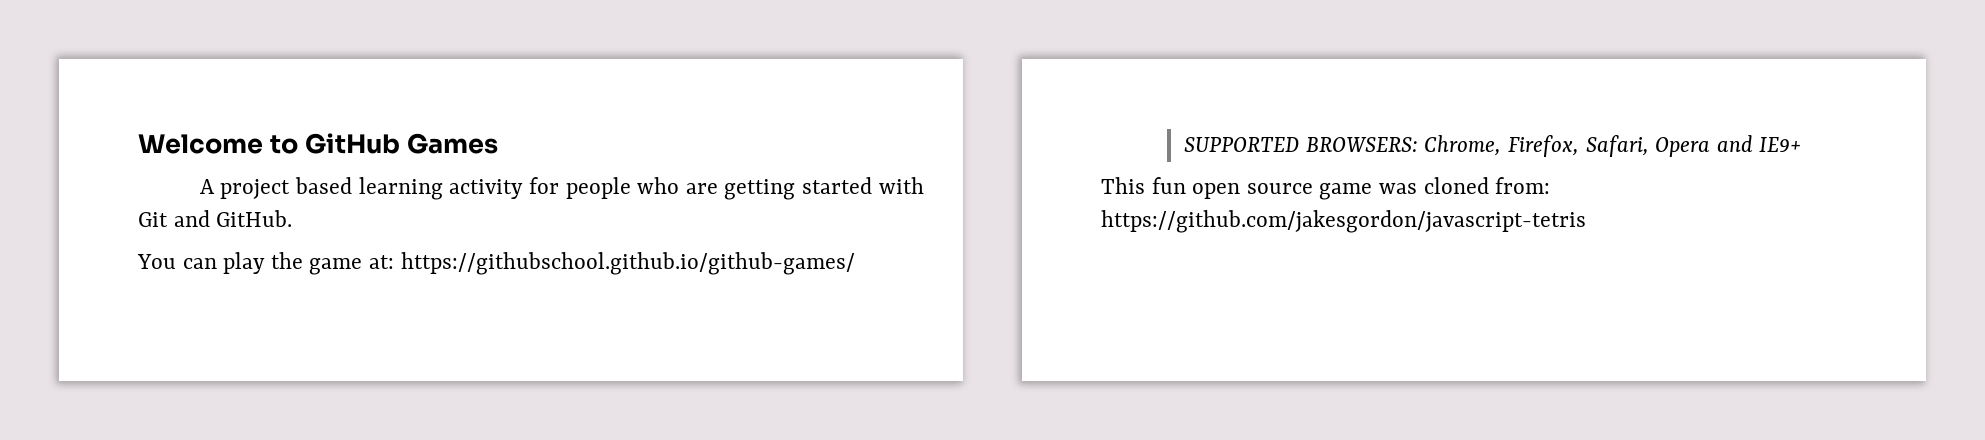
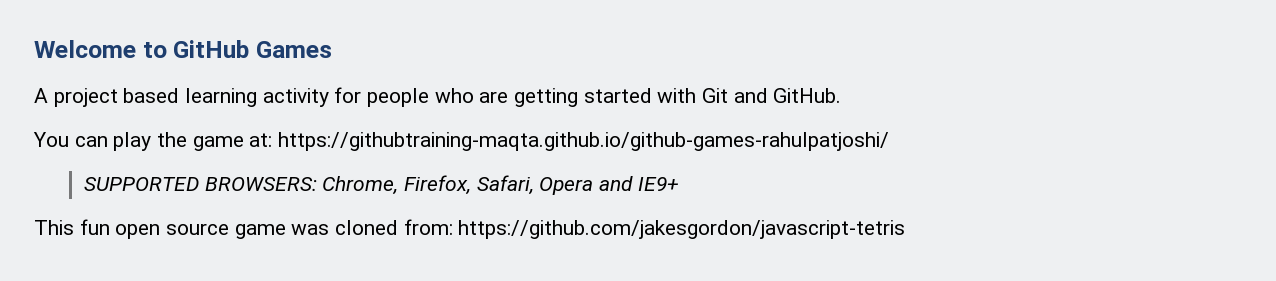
- You can play the game at: https://githubschool.github.io/github-games/
+ You can play the game at: https://githubtraining-maqta.github.io/github-games-rahulpatjoshi/

